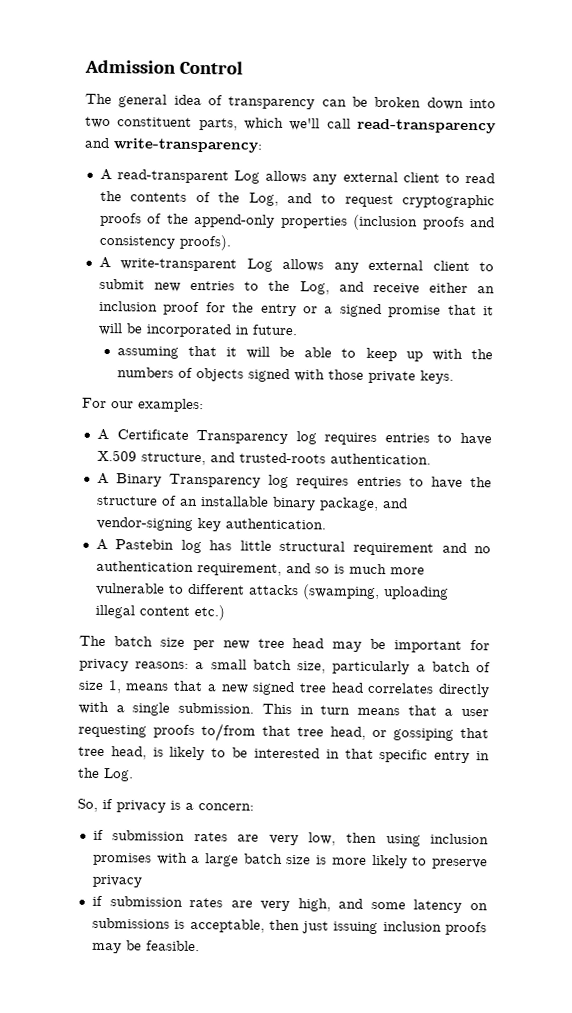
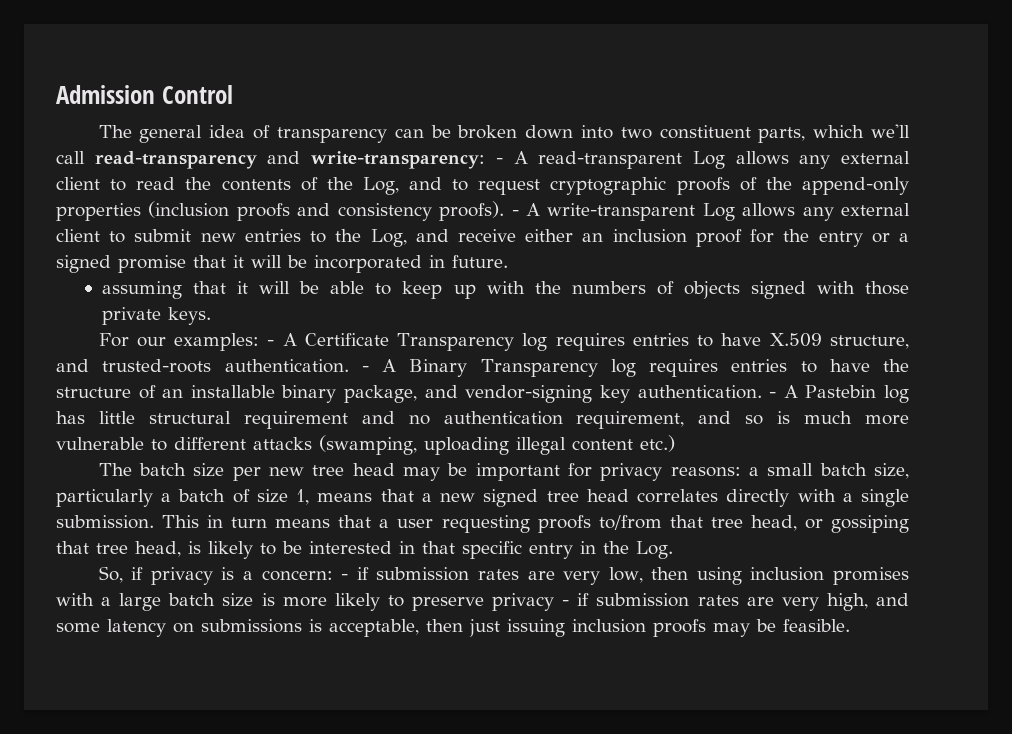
- The general idea of transparency can be broken down into two constituent parts, which we'll call read-transparency and write-transparency:
- A read-transparent Log allows any external client to read the contents of the Log, and to request cryptographic proofs of the append-only properties (inclusion proofs and consistency proofs).
- A write-transparent Log allows any external client to submit new entries to the Log, and receive either an inclusion proof for the entry or a signed promise that it will be incorporated in future.
+ The general idea of transparency can be broken down into two constituent parts, which we'll call read-transparency and write-transparency: - A read-transparent Log allows any external client to read the contents of the Log, and to request cryptographic proofs of the append-only properties (inclusion proofs and consistency proofs). - A write-transparent Log allows any external client to submit new entries to the Log, and receive either an inclusion proof for the entry or a signed promise that it will be incorporated in future.
- For our examples:
- A Certificate Transparency log requires entries to have X.509 structure, and trusted-roots authentication.
- A Binary Transparency log requires entries to have the structure of an installable binary package, and vendor-signing key authentication.
- A Pastebin log has little structural requirement and no authentication requirement, and so is much more vulnerable to different attacks (swamping, uploading illegal content etc.)
+ For our examples: - A Certificate Transparency log requires entries to have X.509 structure, and trusted-roots authentication. - A Binary Transparency log requires entries to have the structure of an installable binary package, and vendor-signing key authentication. - A Pastebin log has little structural requirement and no authentication requirement, and so is much more vulnerable to different attacks (swamping, uploading illegal content etc.)
- So, if privacy is a concern:
- if submission rates are very low, then using inclusion promises with a large batch size is more likely to preserve privacy
- if submission rates are very high, and some latency on submissions is acceptable, then just issuing inclusion proofs may be feasible.
+ So, if privacy is a concern: - if submission rates are very low, then using inclusion promises with a large batch size is more likely to preserve privacy - if submission rates are very high, and some latency on submissions is acceptable, then just issuing inclusion proofs may be feasible.

